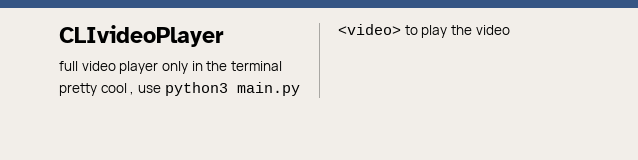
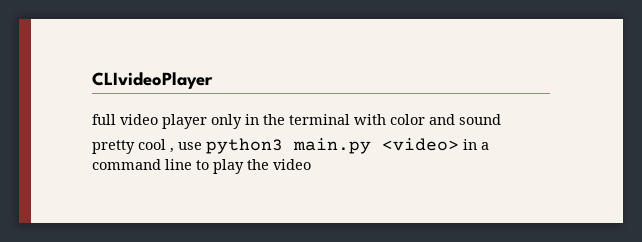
- full video player only in the terminal
+ full video player only in the terminal with color and sound
- pretty cool , use python3 main.py <video> to play the video
+ pretty cool , use python3 main.py <video> in a command line to play the video

